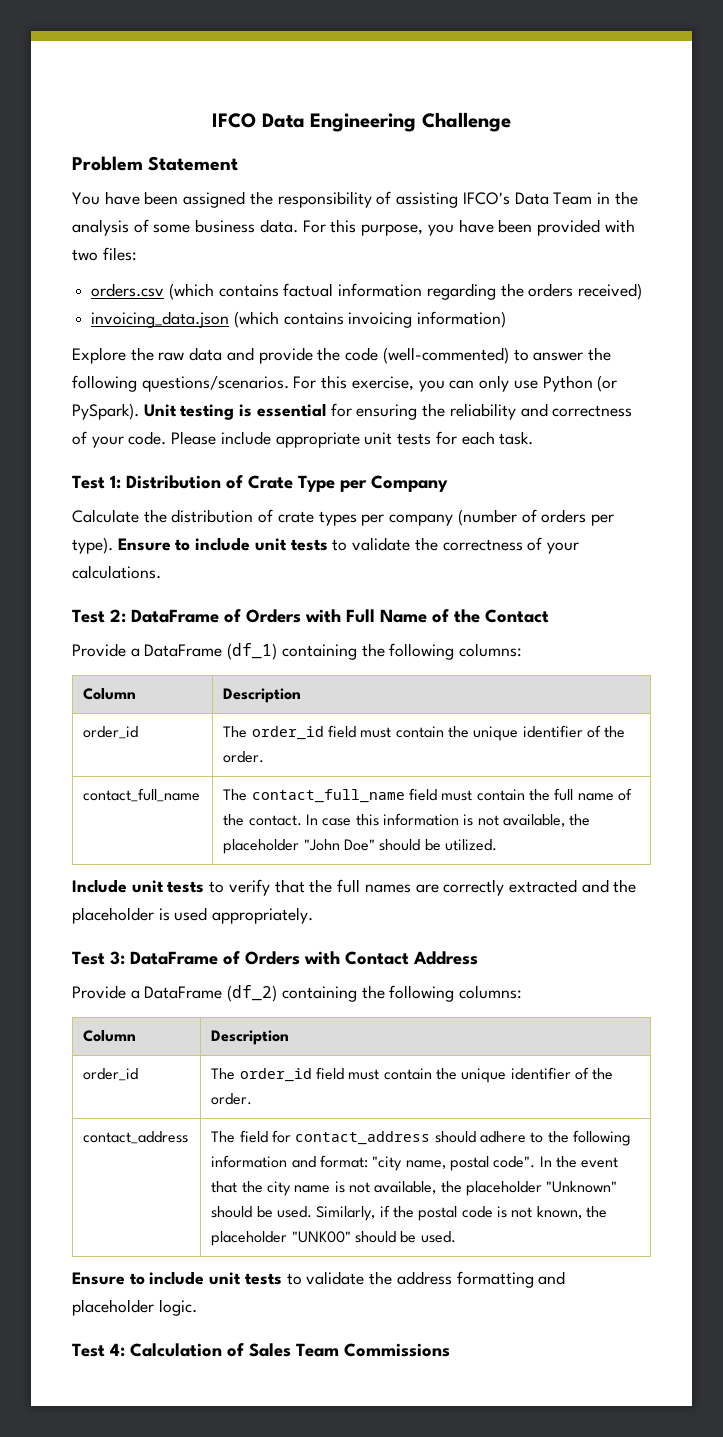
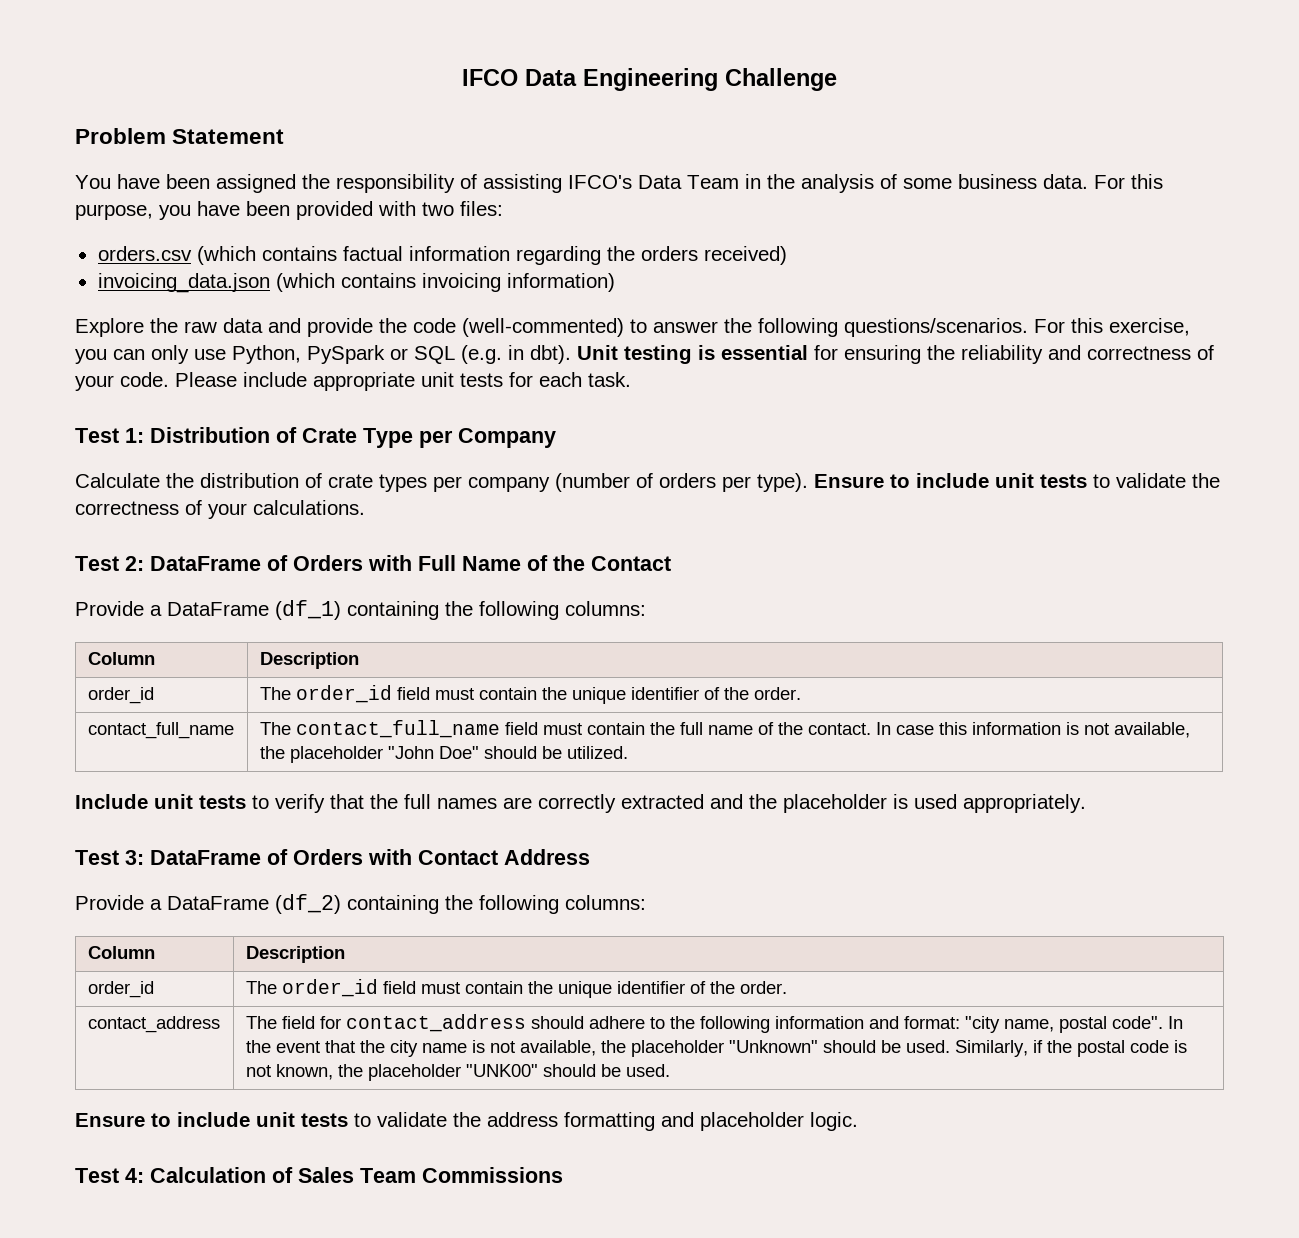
- For this exercise, you can only use Python (or PySpark).
+ For this exercise, you can only use Python, PySpark or SQL (e.g. in dbt).

